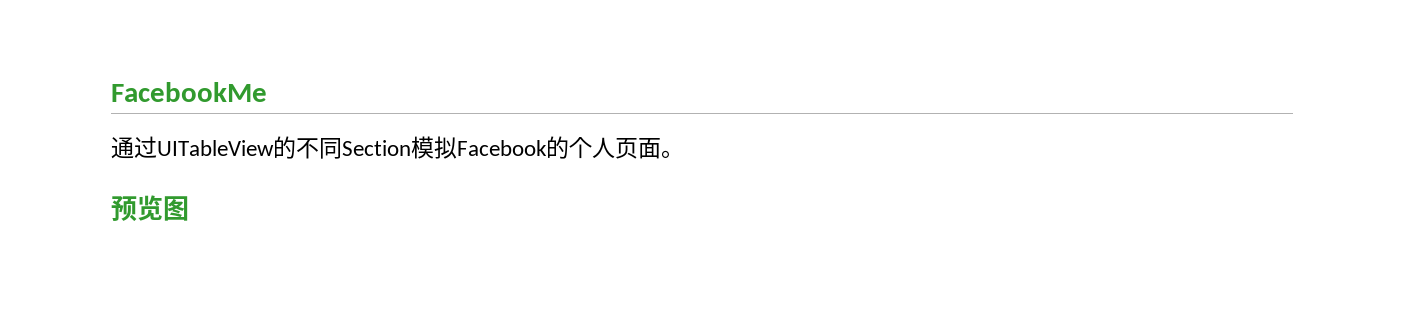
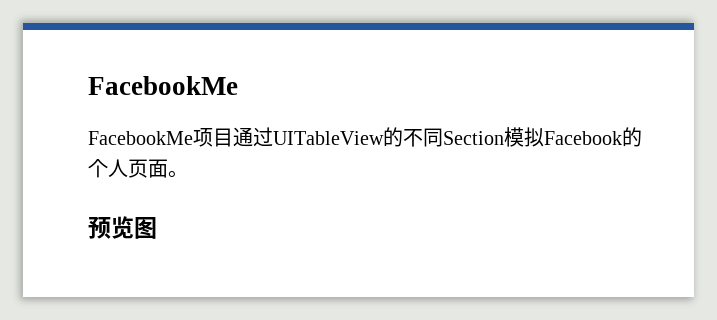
- 通过UITableView的不同Section模拟Facebook的个人页面。
+ FacebookMe项目通过UITableView的不同Section模拟Facebook的个人页面。

